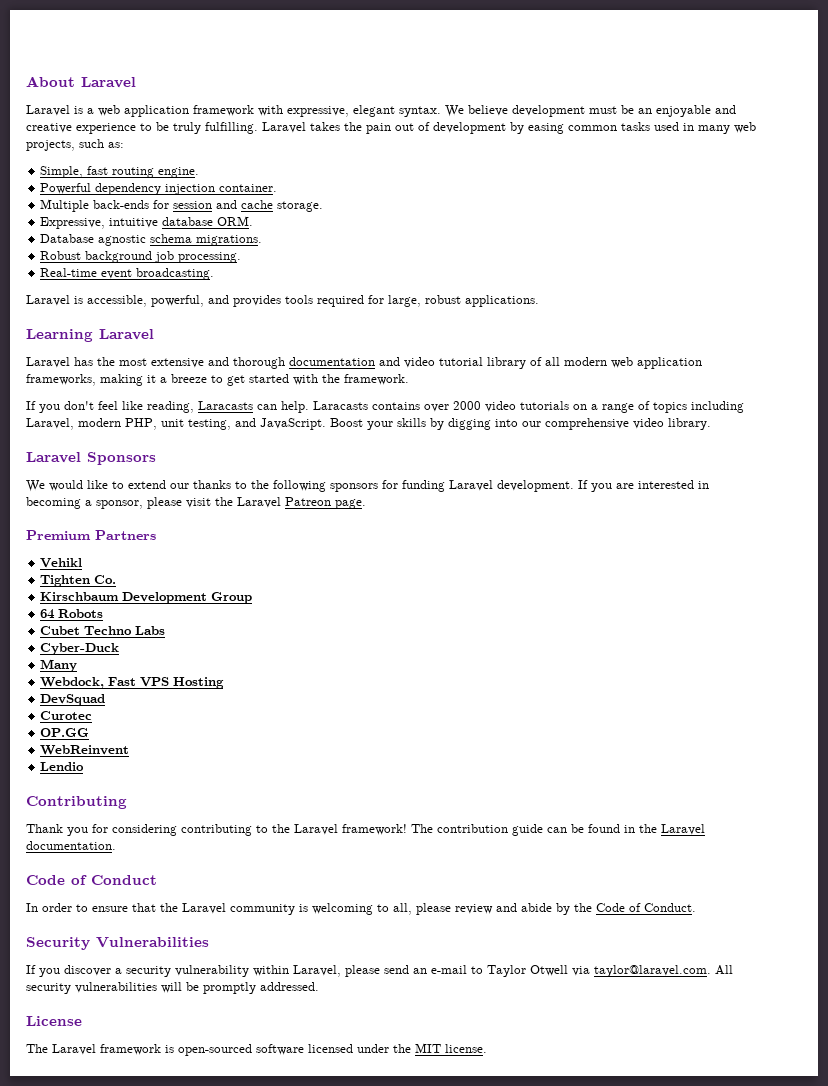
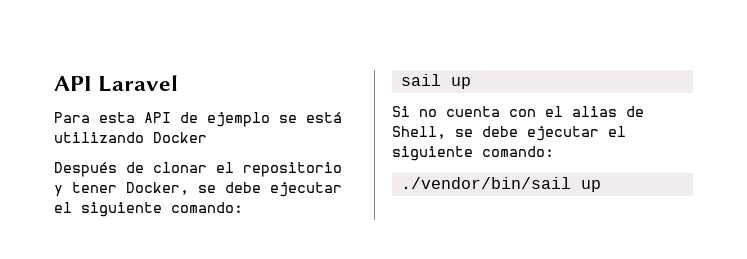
- About Laravel
- Laravel is a web application framework with expressive, elegant syntax. We believe development must be an enjoyable and creative experience to be truly fulfilling. Laravel takes the pain out of development by easing common tasks used in many web projects, such as:
- Simple, fast routing engine.
- Powerful dependency injection container.
- Multiple back-ends for session and cache storage.
- Expressive, intuitive database ORM.
- Database agnostic schema migrations.
- Robust background job processing.
- Real-time event broadcasting.
- Laravel is accessible, powerful, and provides tools required for large, robust applications.
- Learning Laravel
- Laravel has the most extensive and thorough documentation and video tutorial library of all modern web application frameworks, making it a breeze to get started with the framework.
- If you don't feel like reading, Laracasts can help. Laracasts contains over 2000 video tutorials on a range of topics including Laravel, modern PHP, unit testing, and JavaScript. Boost your skills by digging into our comprehensive video library.
- Laravel Sponsors
- We would like to extend our thanks to the following sponsors for funding Laravel development. If you are interested in becoming a sponsor, please visit the Laravel Patreon page.
- Premium Partners
- Vehikl
- Tighten Co.
- Kirschbaum Development Group
- 64 Robots
- Cubet Techno Labs
- Cyber-Duck
- Many
- Webdock, Fast VPS Hosting
- DevSquad
- Curotec
- OP.GG
- WebReinvent
- Lendio
- Contributing
- Thank you for considering contributing to the Laravel framework! The contribution guide can be found in the Laravel documentation.
- Code of Conduct
- In order to ensure that the Laravel community is welcoming to all, please review and abide by the Code of Conduct.
- Security Vulnerabilities
- If you discover a security vulnerability within Laravel, please send an e-mail to Taylor Otwell via taylor@laravel.com. All security vulnerabilities will be promptly addressed.
- License
- The Laravel framework is open-sourced software licensed under the MIT license.
+ API Laravel
+ Para esta API de ejemplo se está utilizando Docker
+ Después de clonar el repositorio y tener Docker, se debe ejecutar el siguiente comando:
+ sail up
+ Si no cuenta con el alias de Shell, se debe ejecutar el siguiente comando:
+ ./vendor/bin/sail up

